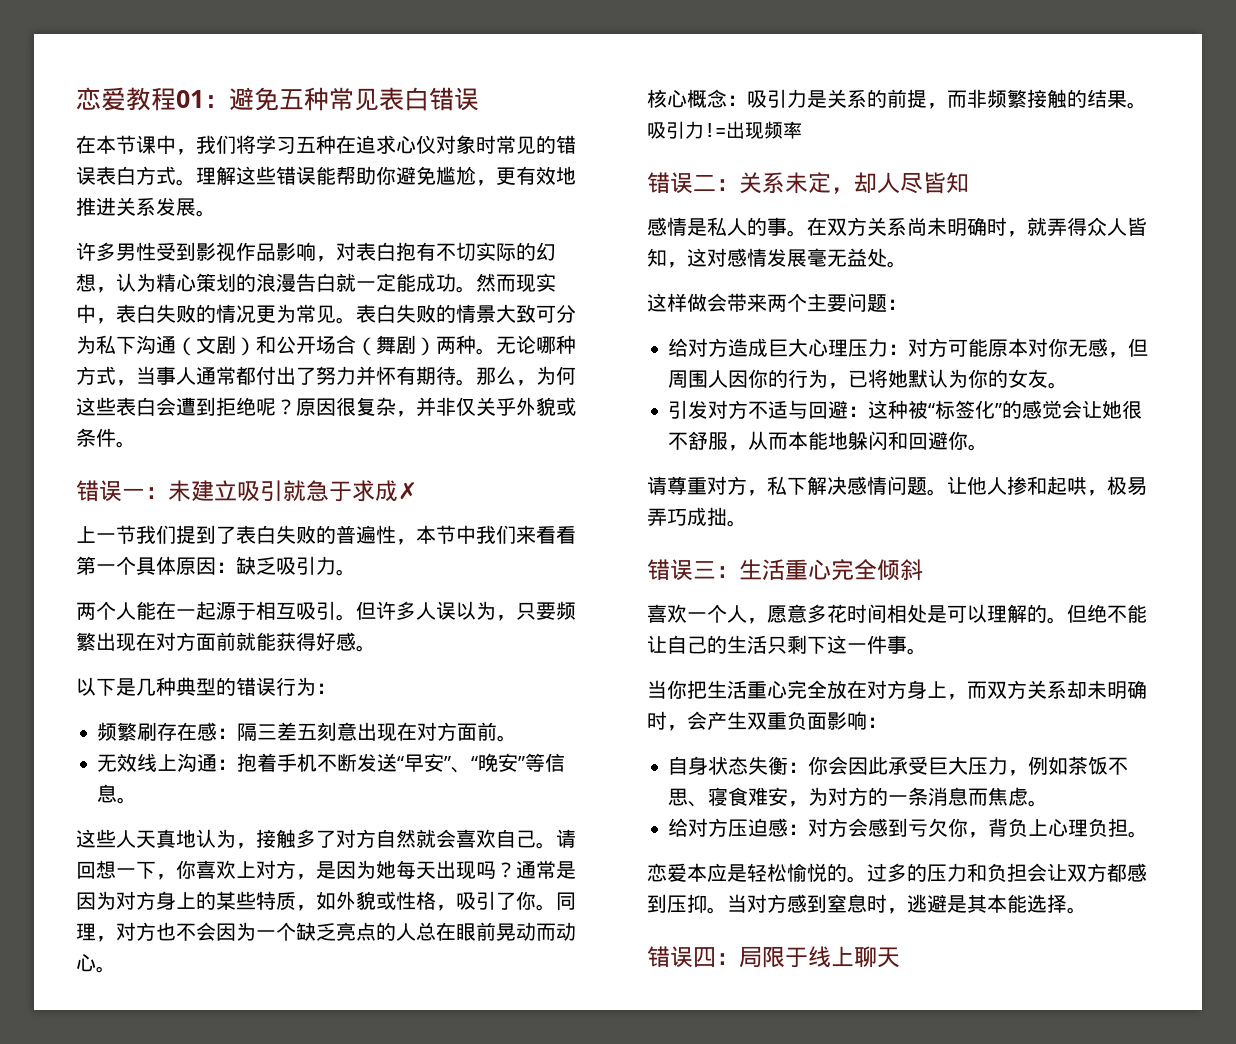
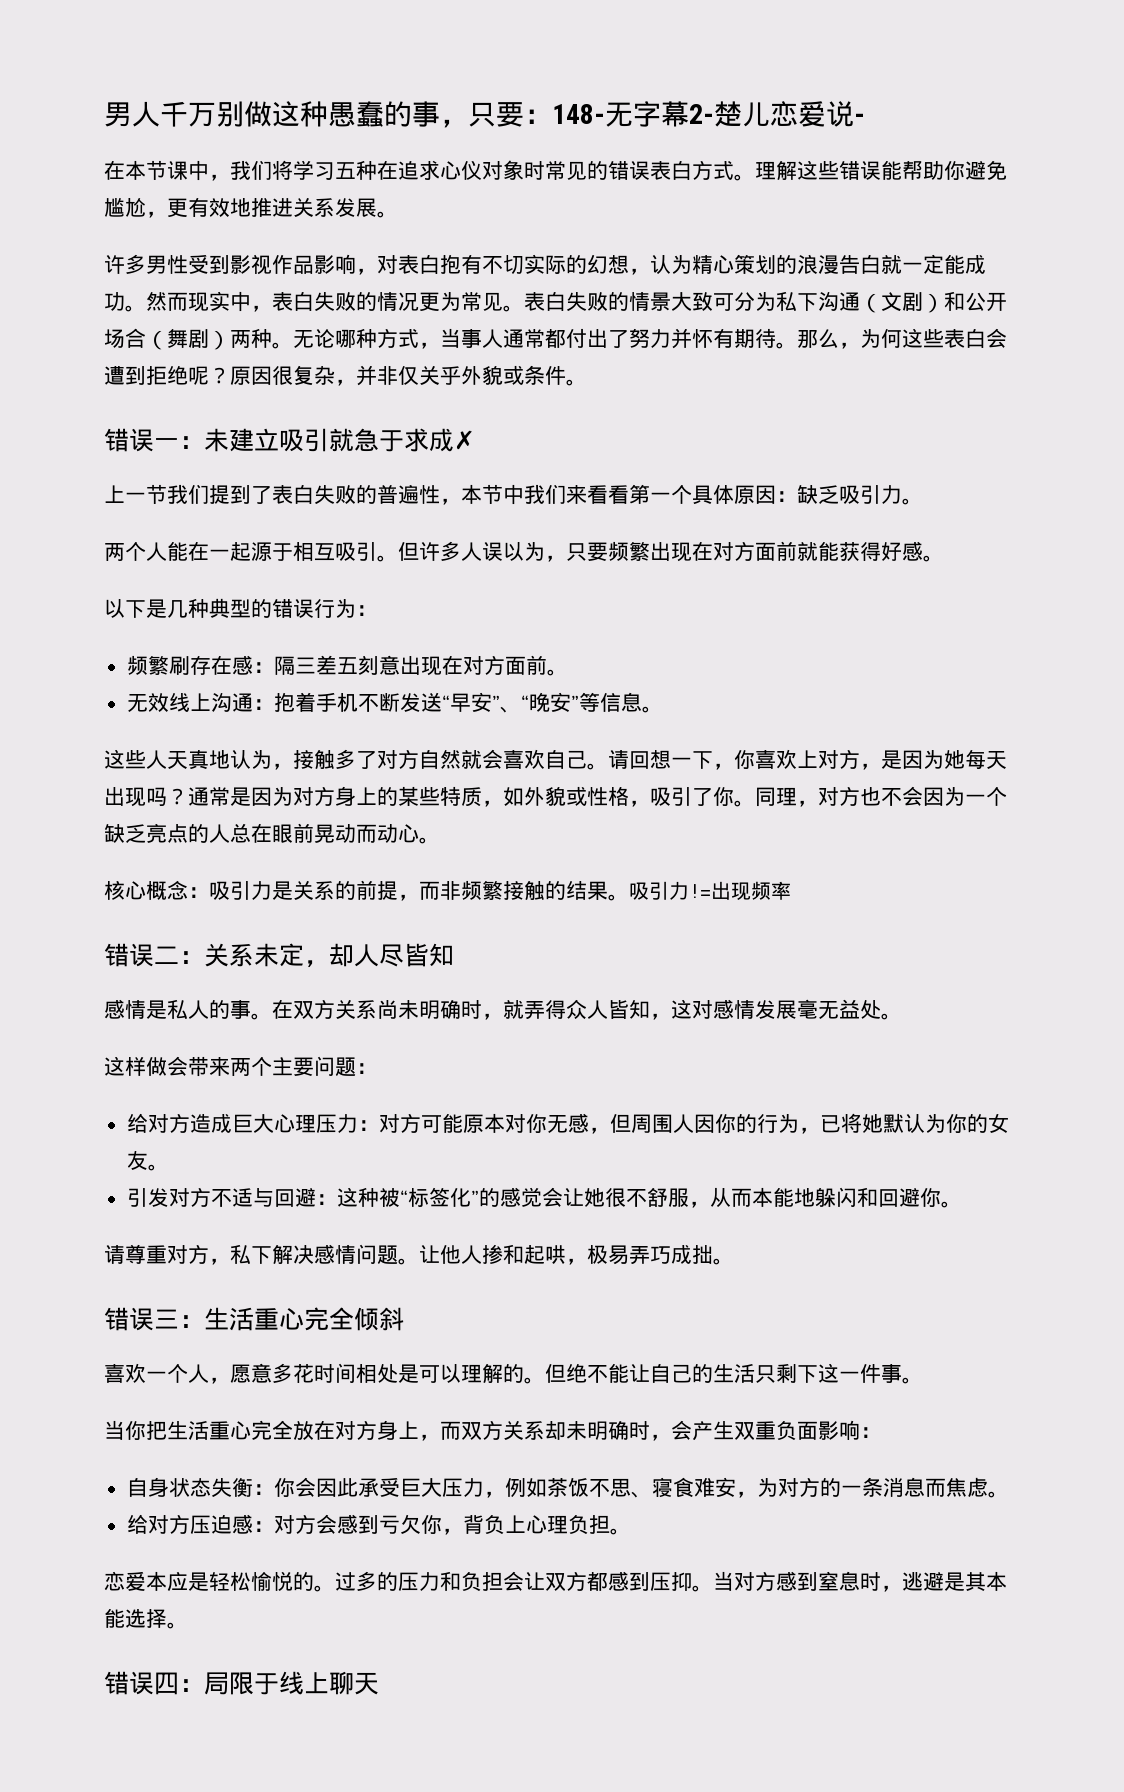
- 恋爱教程01：避免五种常见表白错误
+ 男人千万别做这种愚蠢的事，只要：148-无字幕2-楚儿恋爱说-

